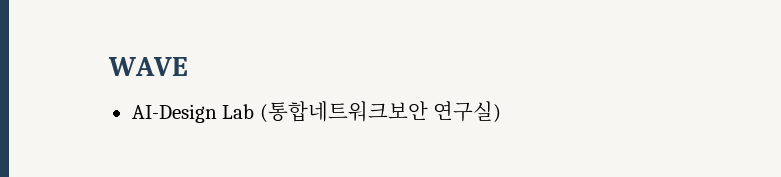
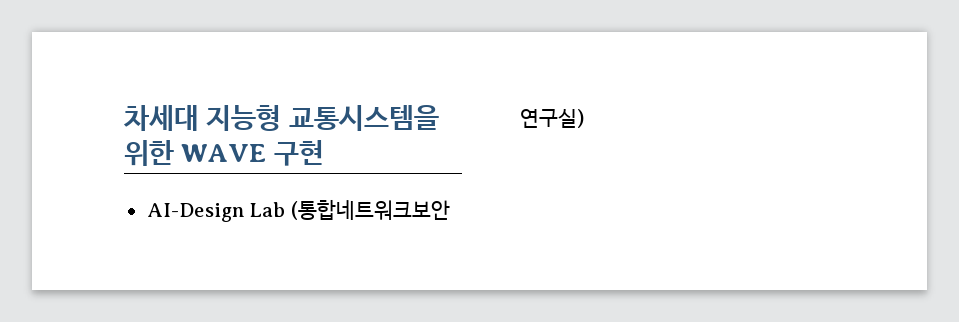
- WAVE
+ 차세대 지능형 교통시스템을 위한 WAVE 구현

